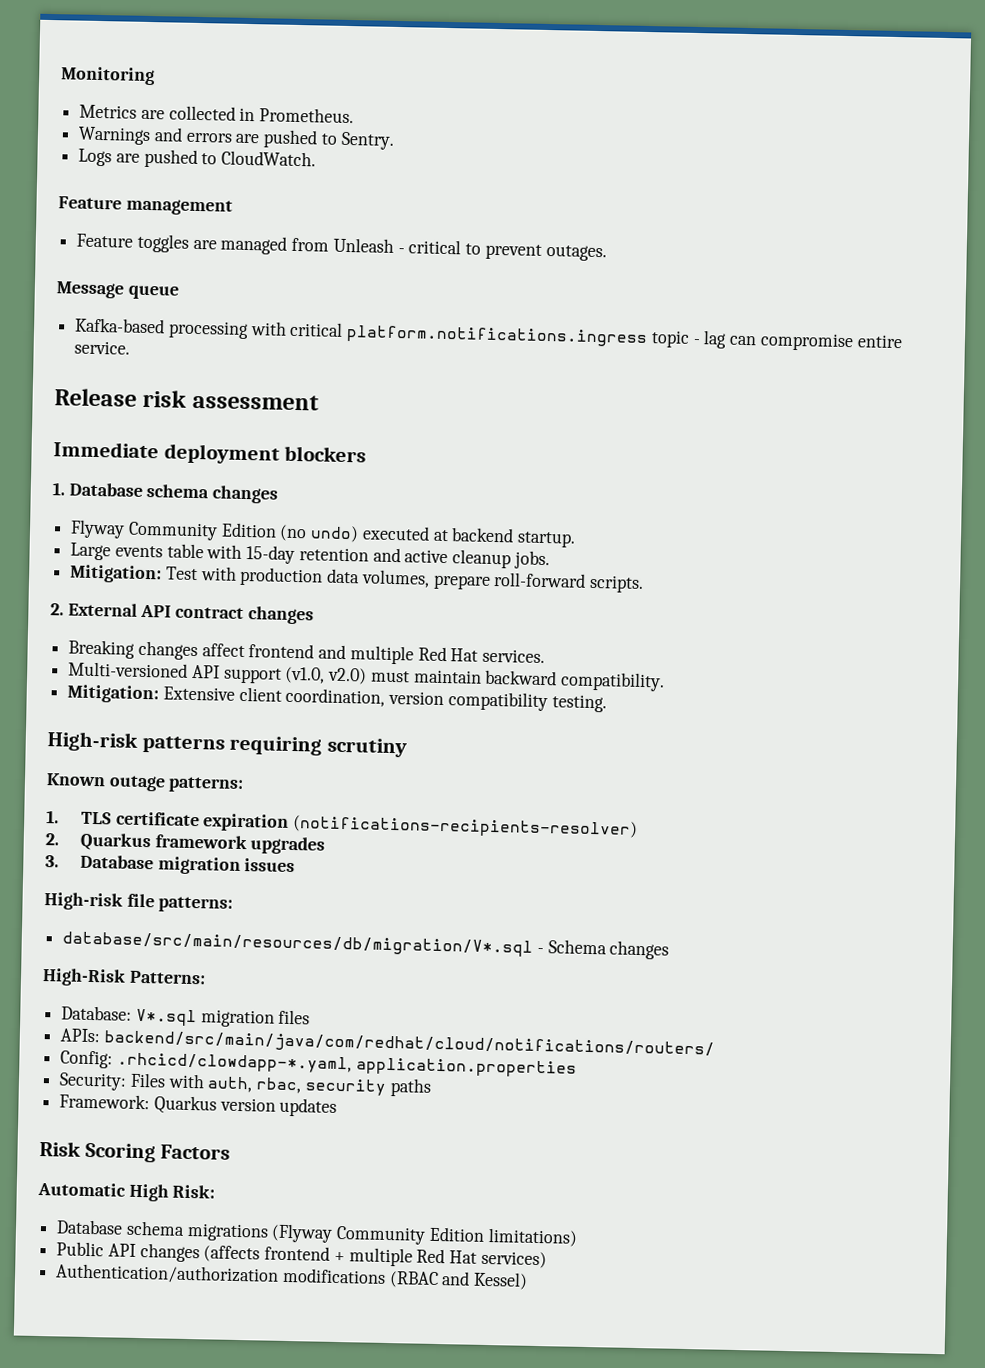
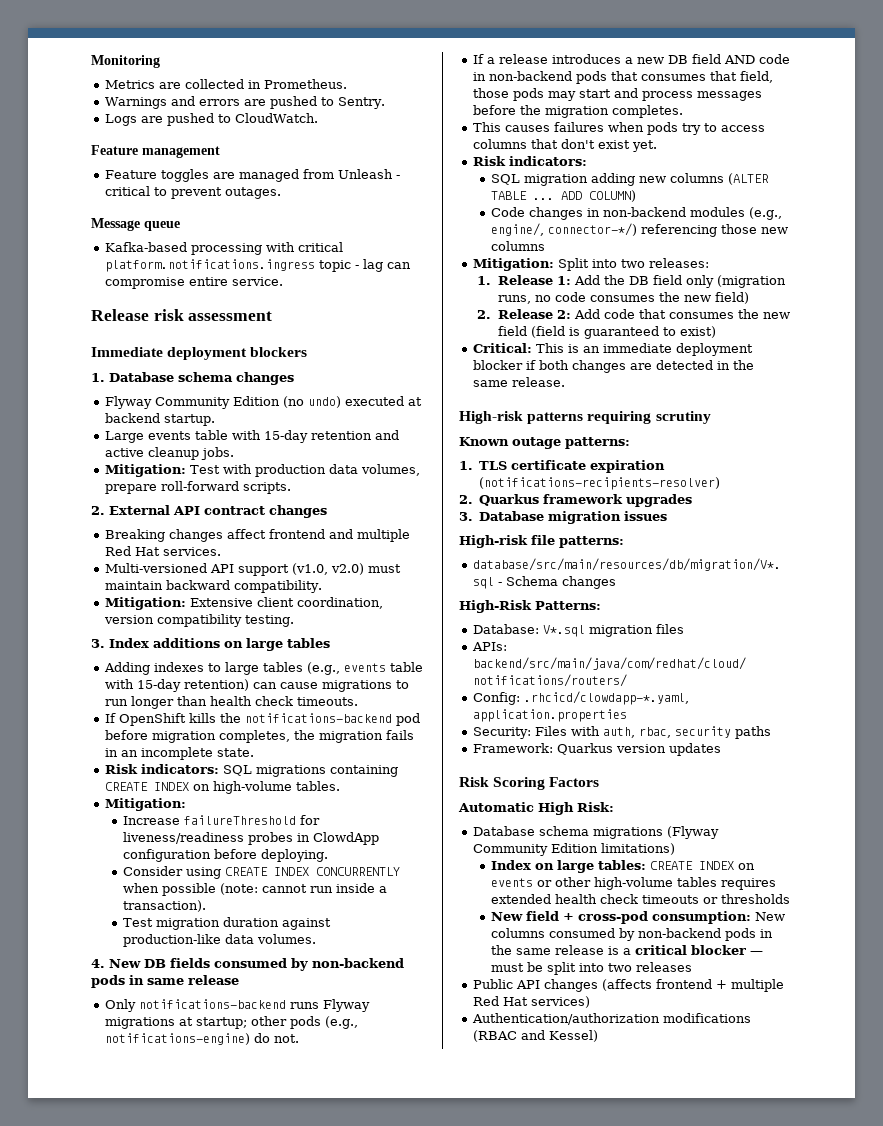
+ 3. Index additions on large tables
+ Adding indexes to large tables (e.g., events table with 15-day retention) can cause migrations to run longer than health check timeouts.
+ If OpenShift kills the notifications-backend pod before migration completes, the migration fails in an incomplete state.
+ Risk indicators: SQL migrations containing CREATE INDEX on high-volume tables.
+ Mitigation:
+ Increase failureThreshold for liveness/readiness probes in ClowdApp configuration before deploying.
+ Consider using CREATE INDEX CONCURRENTLY when possible (note: cannot run inside a transaction).
+ Test migration duration against production-like data volumes.
+ 4. New DB fields consumed by non-backend pods in same release
+ Only notifications-backend runs Flyway migrations at startup; other pods (e.g., notifications-engine) do not.
+ If a release introduces a new DB field AND code in non-backend pods that consumes that field, those pods may start and process messages before the migration completes.
+ This causes failures when pods try to access columns that don't exist yet.
+ Risk indicators:
+ SQL migration adding new columns (ALTER TABLE ... ADD COLUMN)
+ Code changes in non-backend modules (e.g., engine/, connector-*/) referencing those new columns
+ Mitigation: Split into two releases:
+ 1. Release 1: Add the DB field only (migration runs, no code consumes the new field)
+ 2. Release 2: Add code that consumes the new field (field is guaranteed to exist)
+ Critical: This is an immediate deployment blocker if both changes are detected in the same release.
+ Index on large tables: CREATE INDEX on events or other high-volume tables requires extended health check timeouts or thresholds
+ New field + cross-pod consumption: New columns consumed by non-backend pods in the same release is a critical blocker — must be split into two releases

